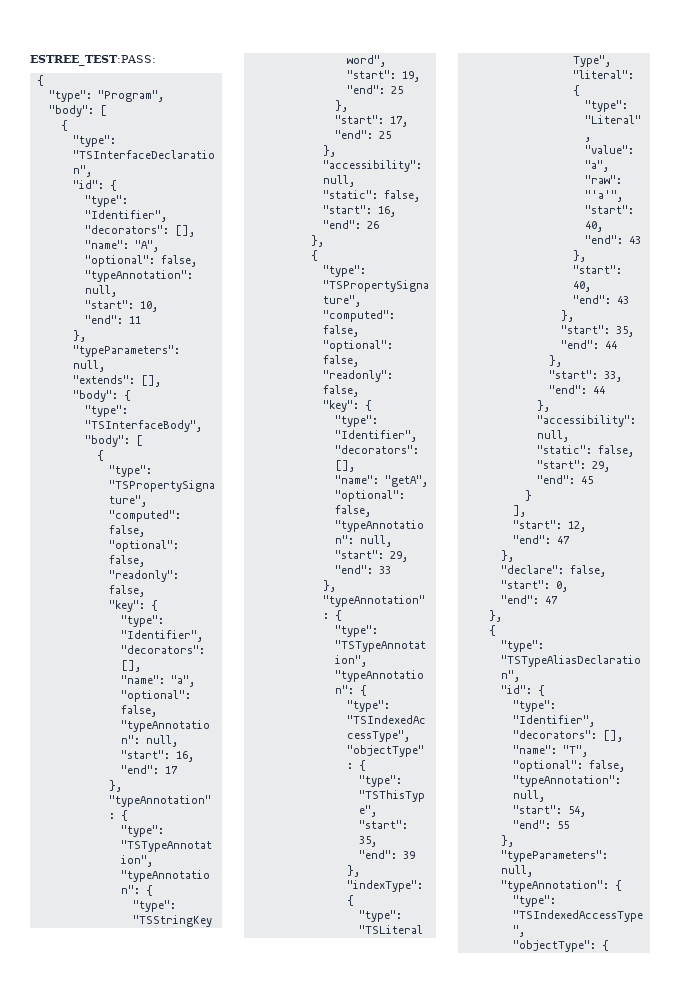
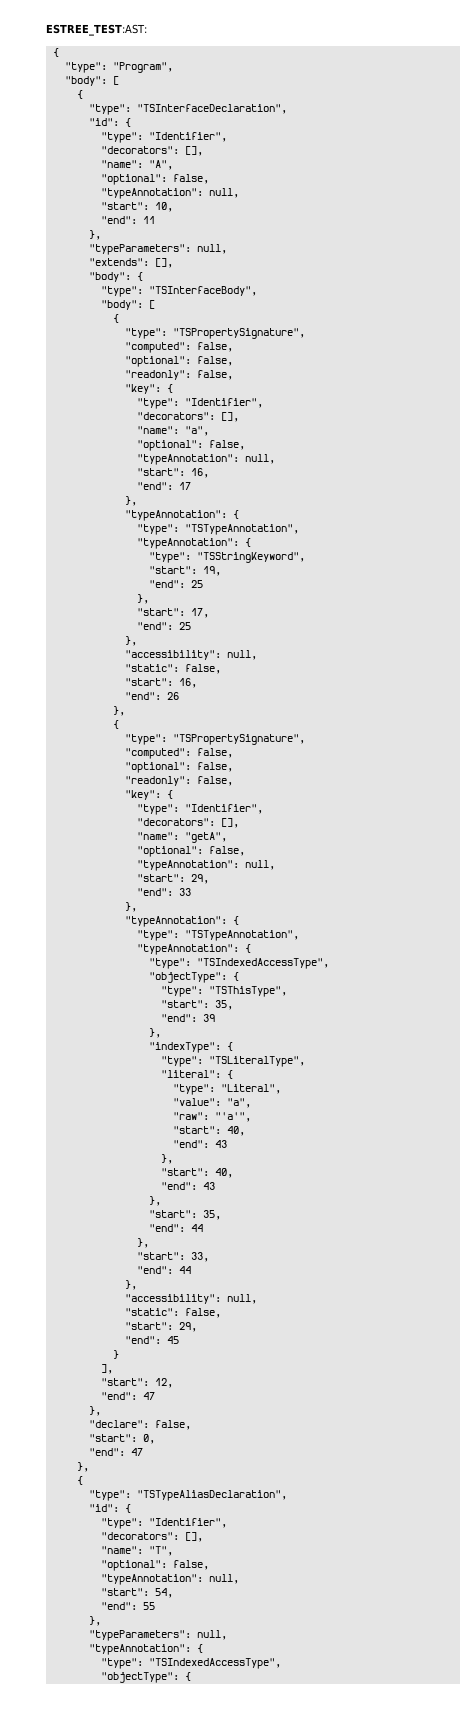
- ESTREE_TEST:PASS:
+ ESTREE_TEST:AST:

